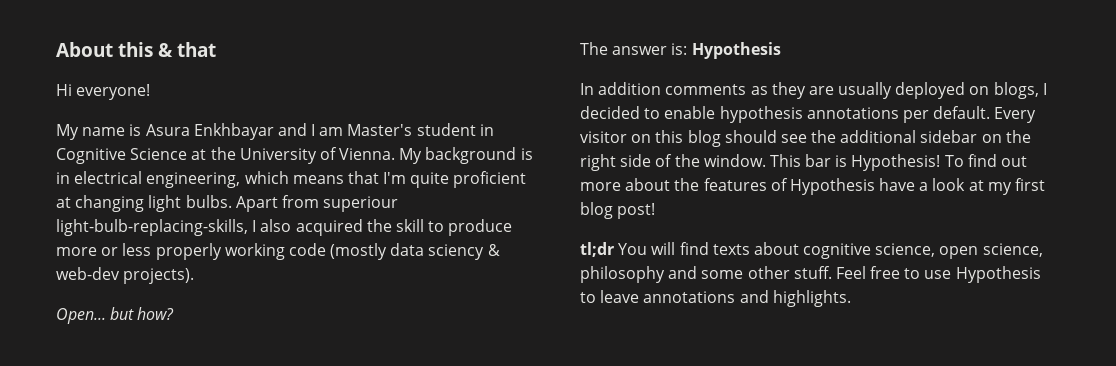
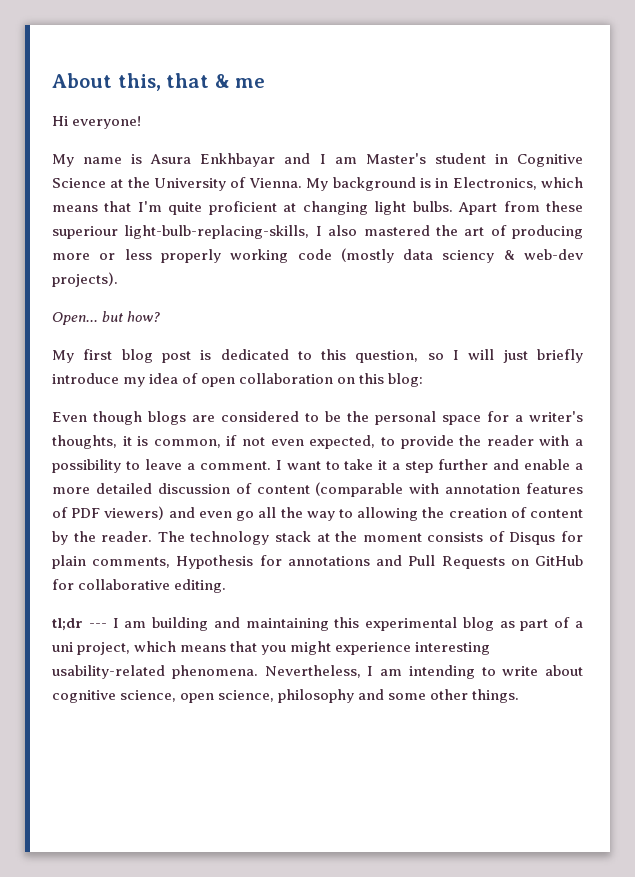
- About this & that
+ About this, that & me
- My background is in electrical engineering, which means that I'm quite proficient at changing light bulbs.
+ My background is in Electronics, which means that I'm quite proficient at changing light bulbs.
- Apart from superiour light-bulb-replacing-skills, I also acquired the skill to produce more or less properly working code (mostly data sciency & web-dev projects).
+ Apart from these superiour light-bulb-replacing-skills, I also mastered the art of producing more or less properly working code (mostly data sciency & web-dev projects).
- The answer is: Hypothesis
- In addition comments as they are usually deployed on blogs, I decided to enable hypothesis annotations per default. Every visitor on this blog should see the additional sidebar on the right side of the window. This bar is Hypothesis! To find out more about the features of Hypothesis have a look at my first blog post!
- tl;dr You will find texts about cognitive science, open science, philosophy and some other stuff. Feel free to use Hypothesis to leave annotations and highlights.
+ My first blog post is dedicated to this question, so I will just briefly introduce my idea of open collaboration on this blog:
+ Even though blogs are considered to be the personal space for a writer's thoughts, it is common, if not even expected, to provide the reader with a possibility to leave a comment. I want to take it a step further and enable a more detailed discussion of content (comparable with annotation features of PDF viewers) and even go all the way to allowing the creation of content by the reader. The technology stack at the moment consists of Disqus for plain comments, Hypothesis for annotations and Pull Requests on GitHub for collaborative editing.
+ tl;dr --- I am building and maintaining this experimental blog as part of a uni project, which means that you might experience interesting usability-related phenomena. Nevertheless, I am intending to write about cognitive science, open science, philosophy and some other things.

